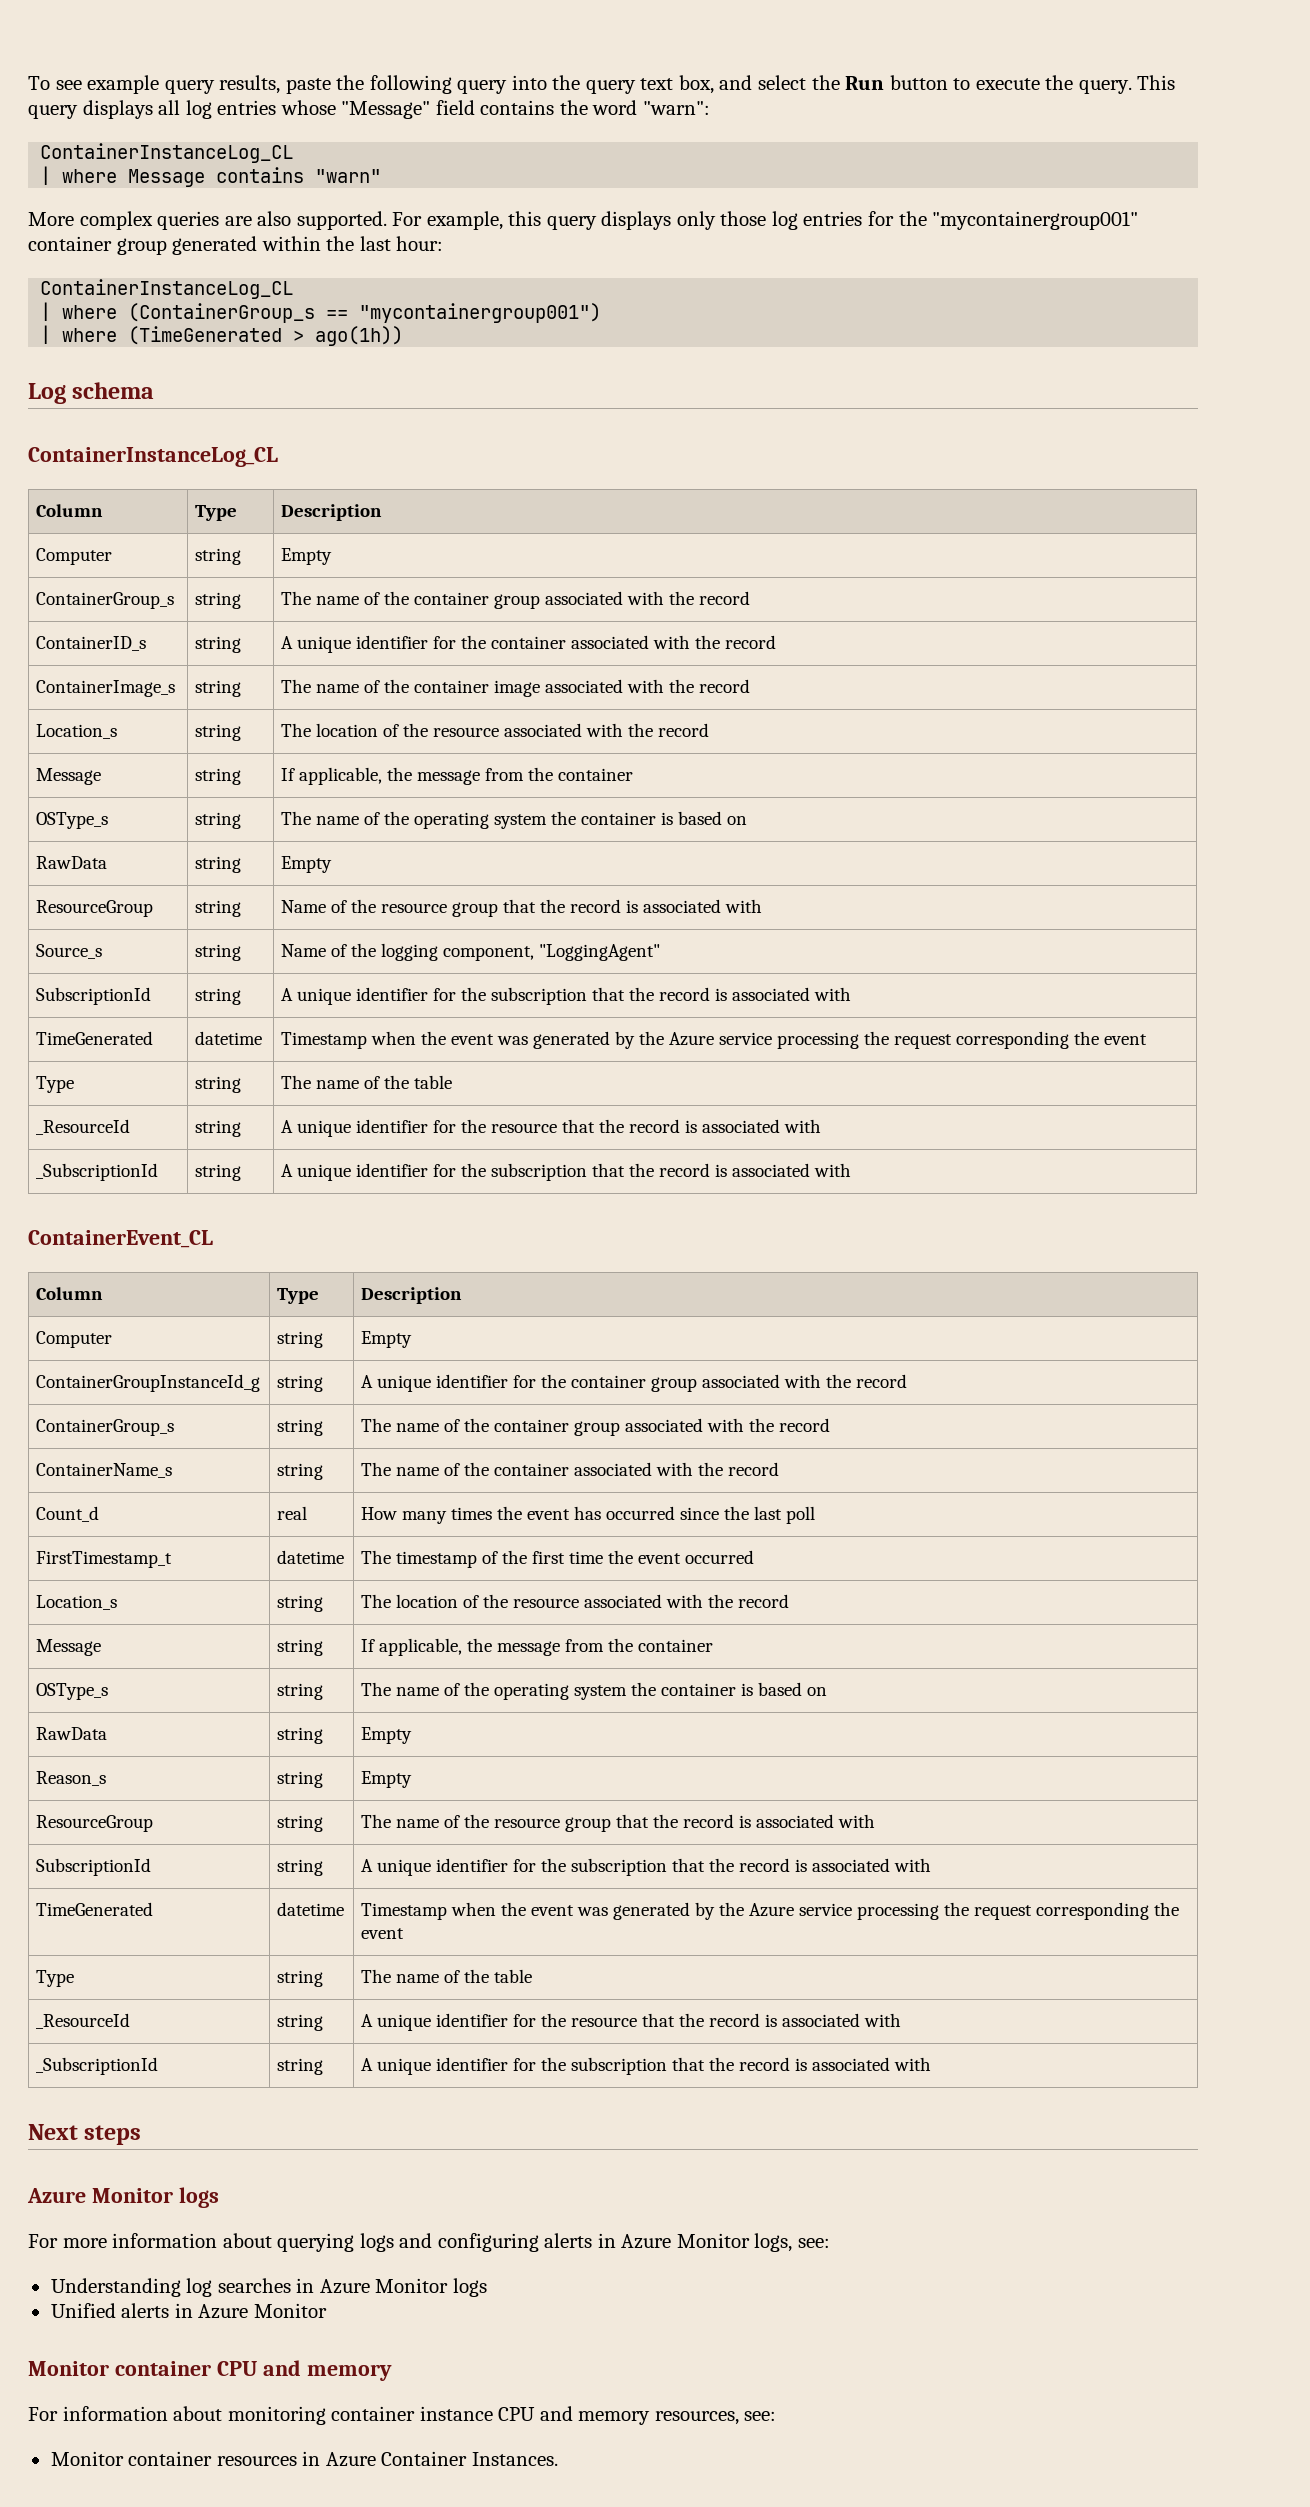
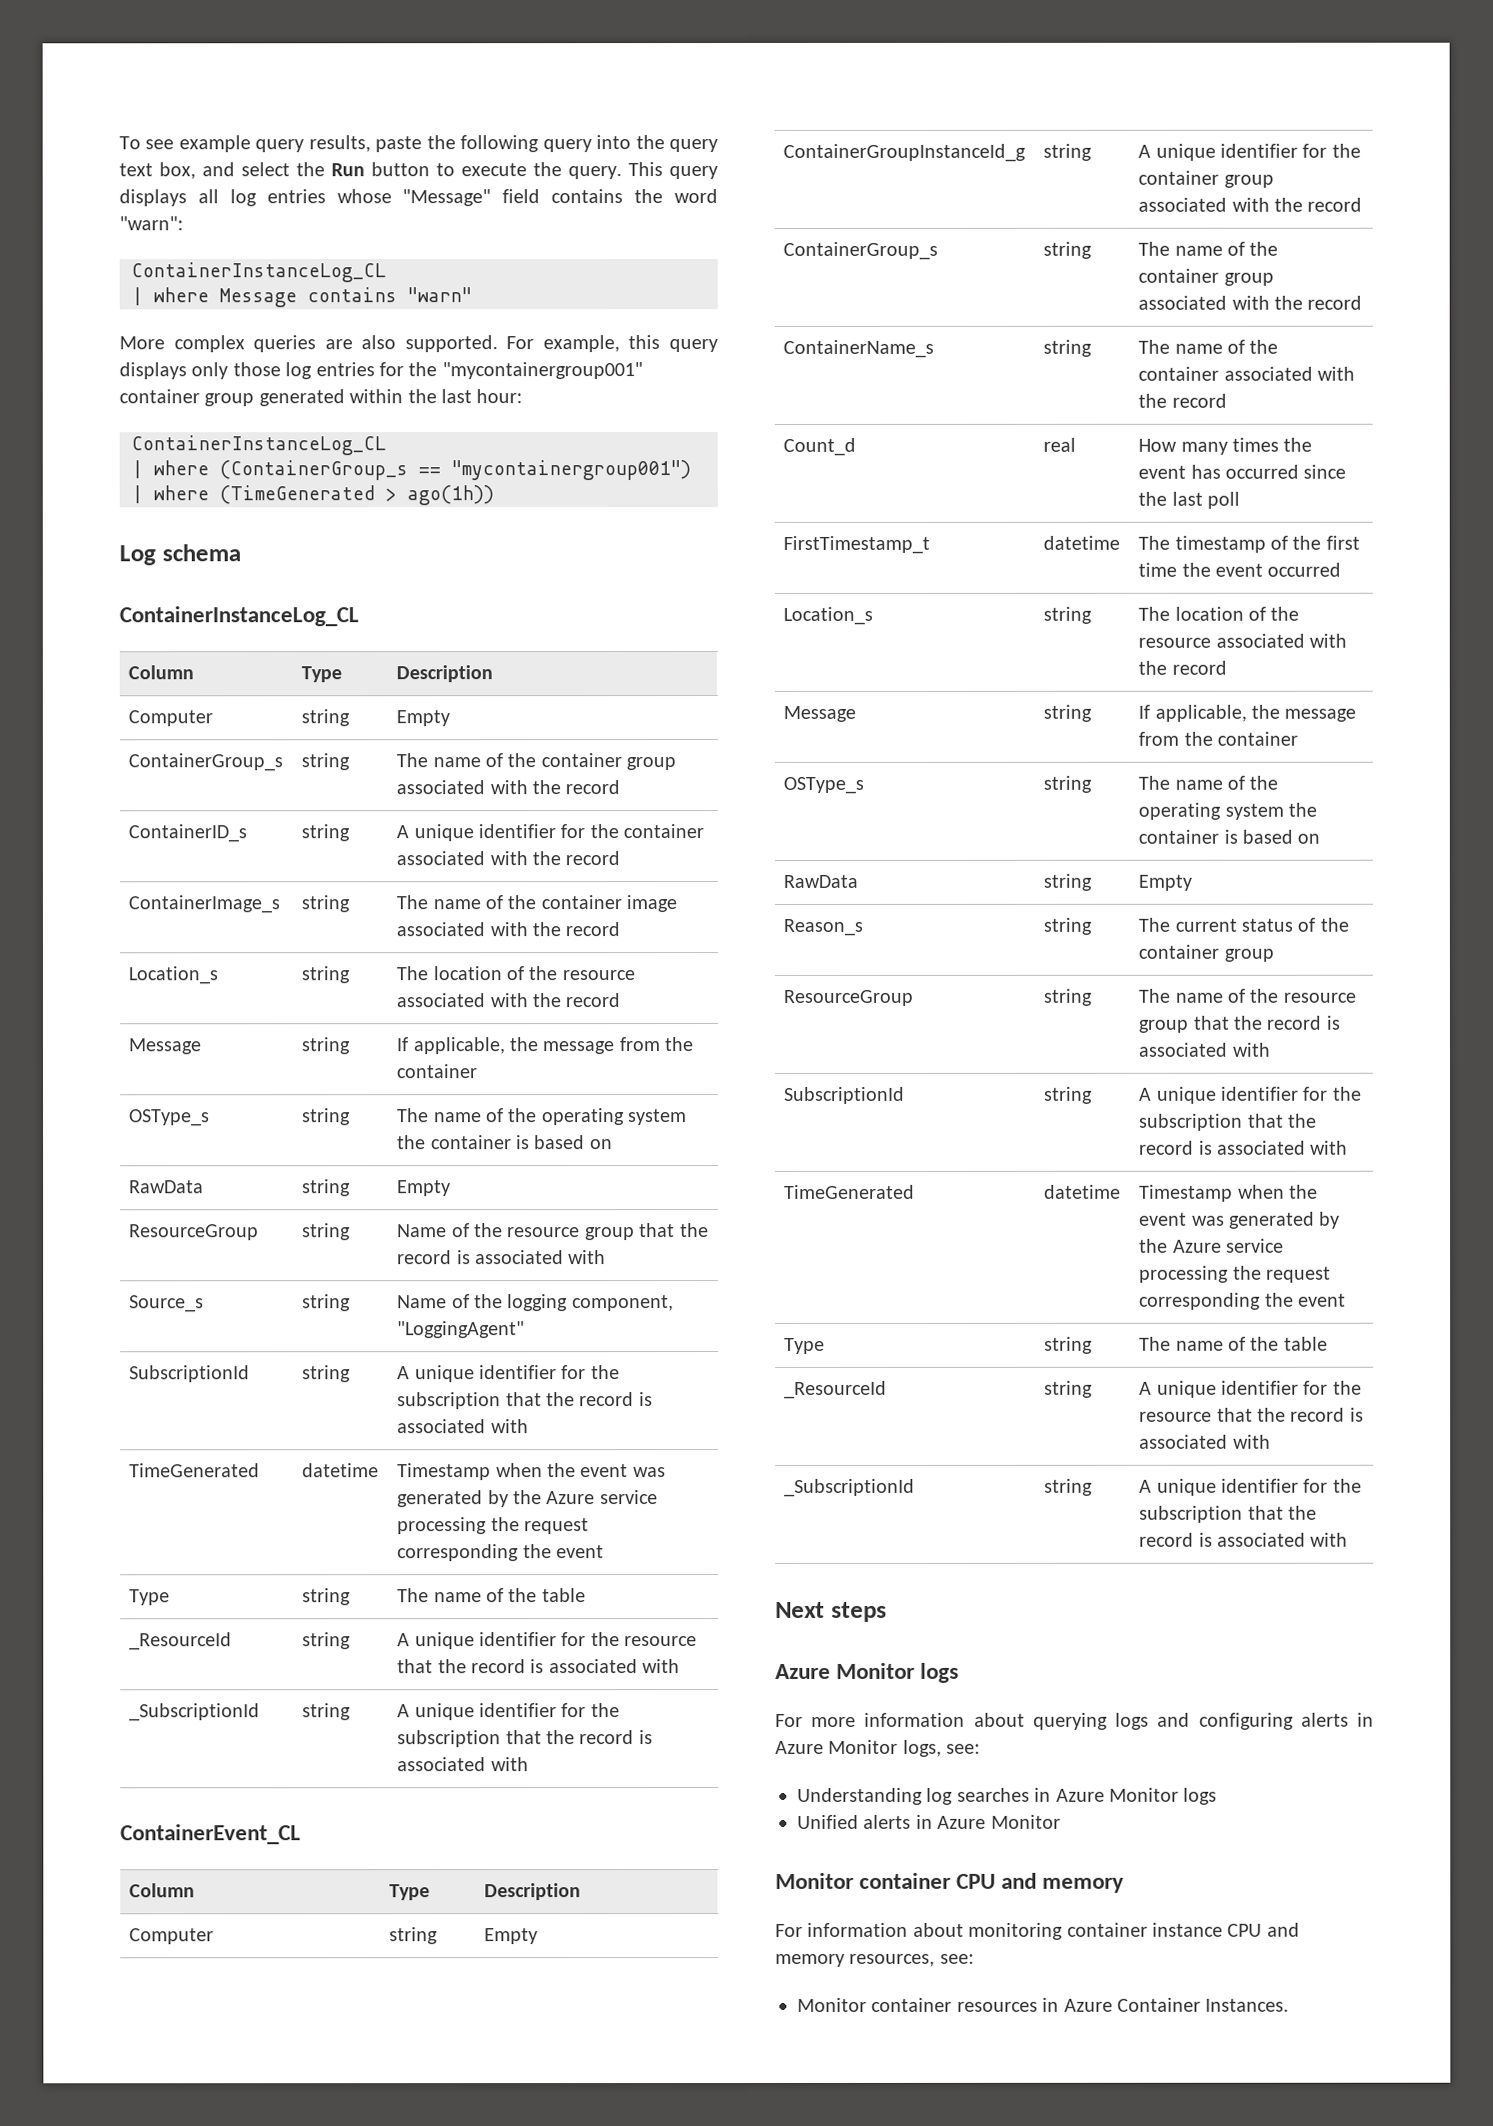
- Reason_s | string | Empty
+ Reason_s | string | The current status of the container group

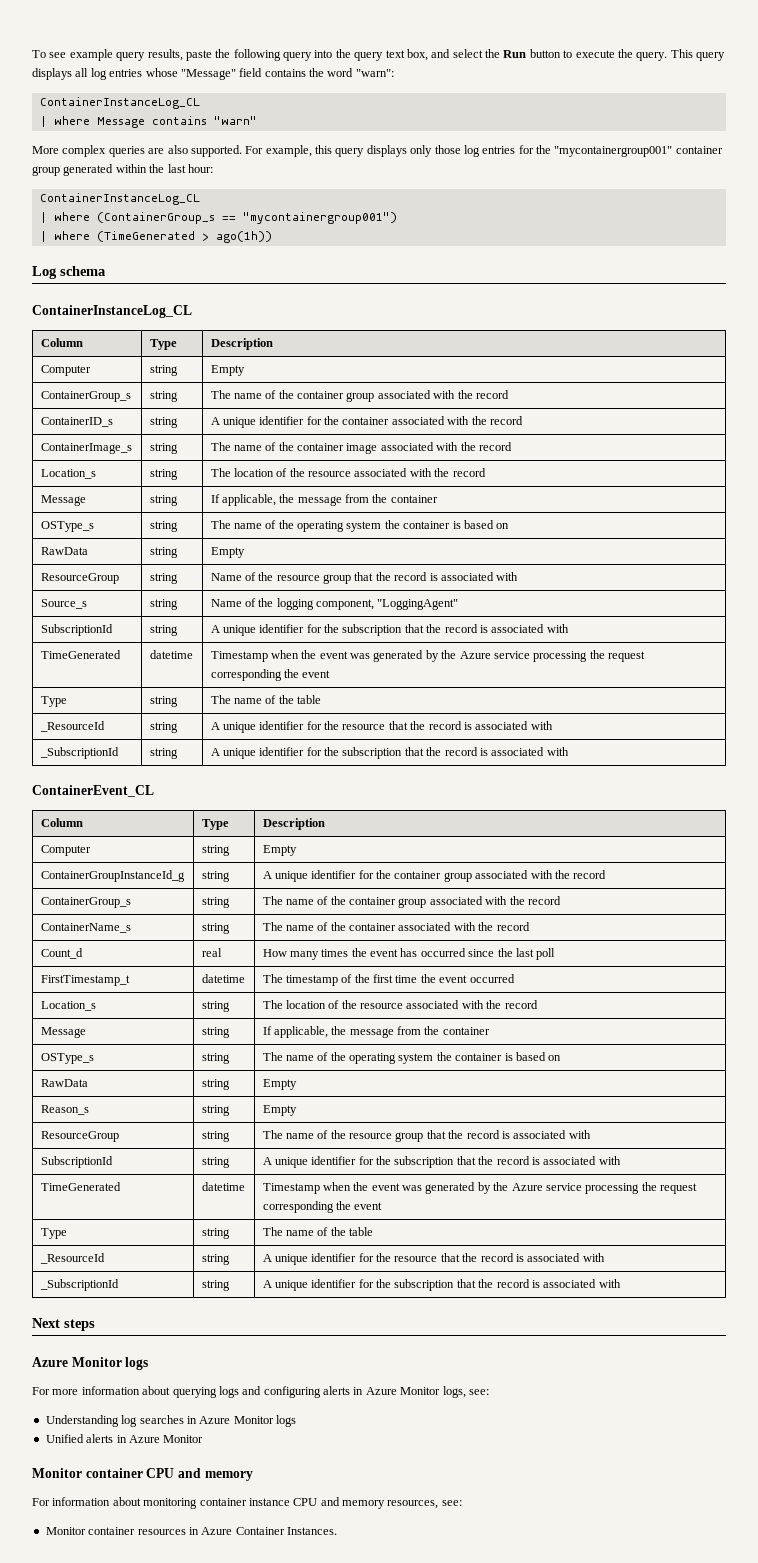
- Reason_s | string | The current status of the container group
+ Reason_s | string | Empty

